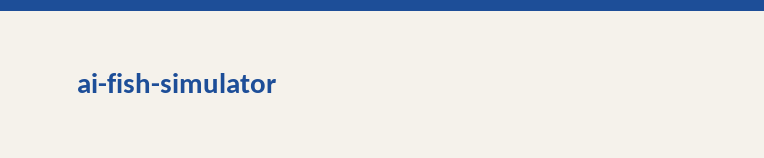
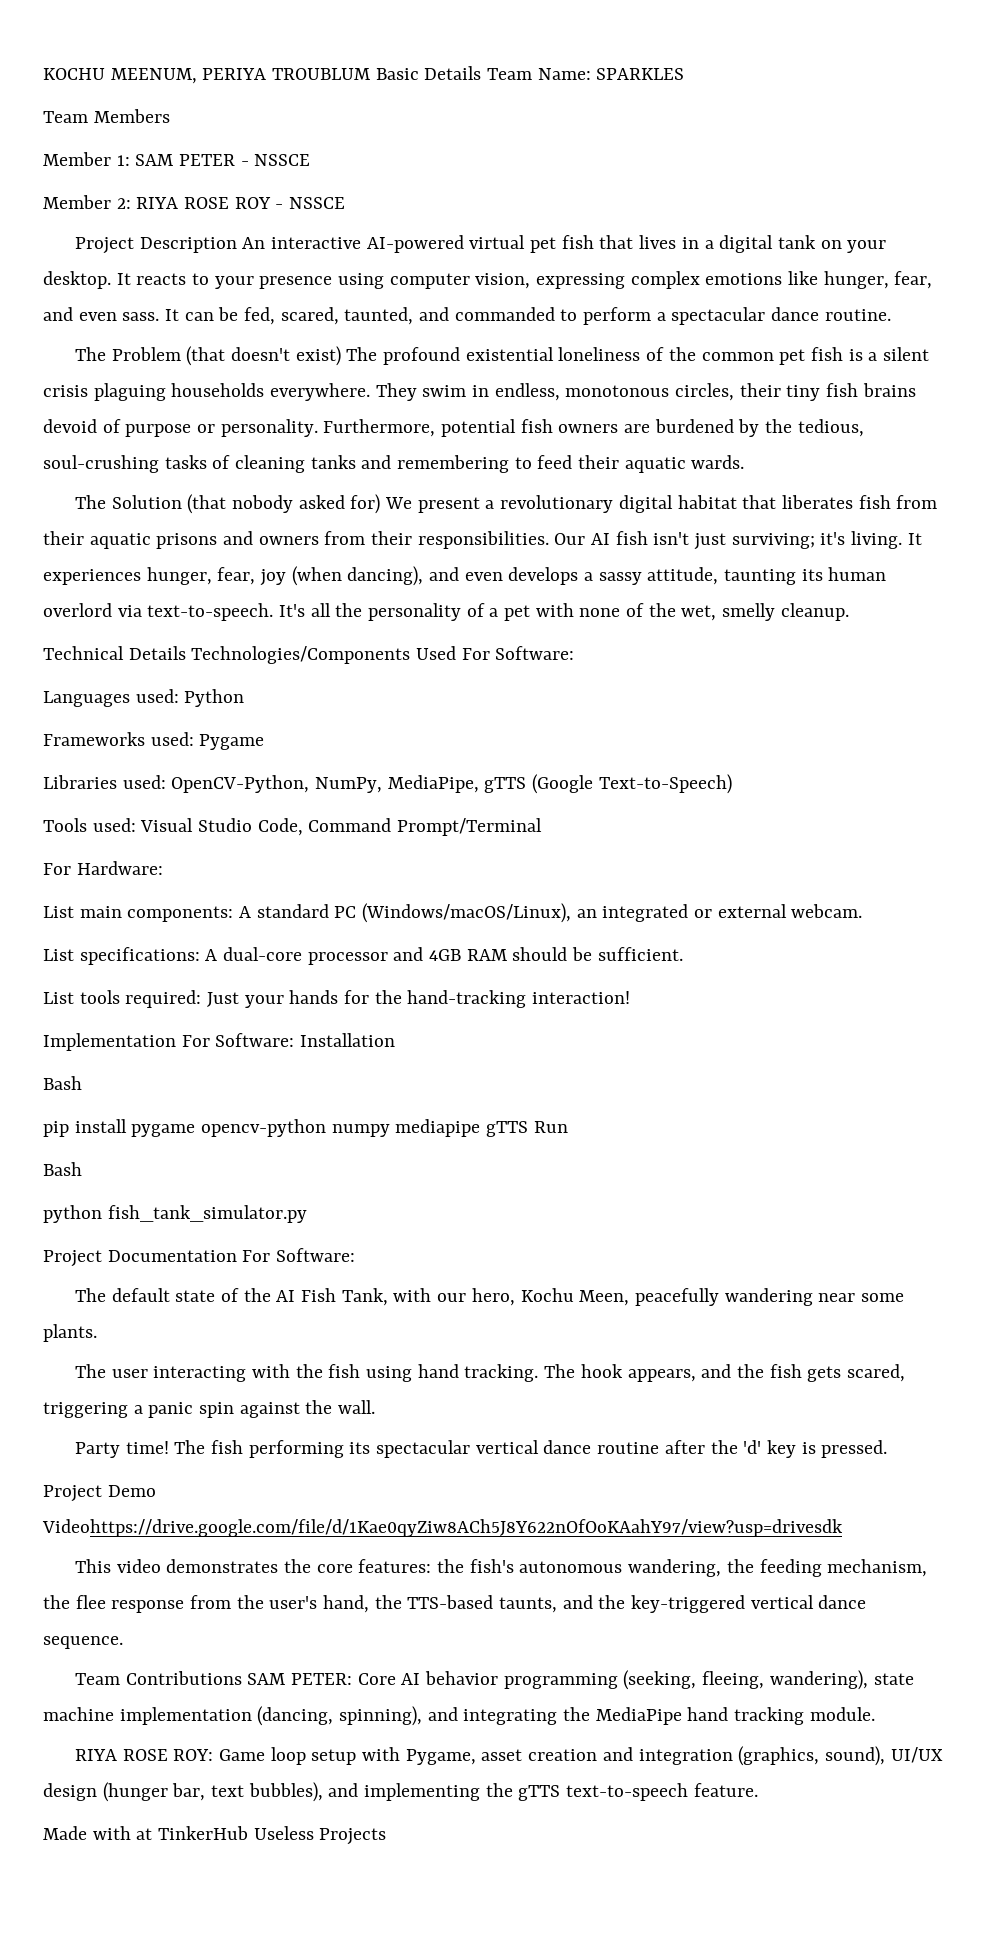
- ai-fish-simulator
+ KOCHU MEENUM, PERIYA TROUBLUM Basic Details Team Name: SPARKLES
+ Team Members
+ Member 1: SAM PETER - NSSCE
+ Member 2: RIYA ROSE ROY - NSSCE
+ Project Description An interactive AI-powered virtual pet fish that lives in a digital tank on your desktop. It reacts to your presence using computer vision, expressing complex emotions like hunger, fear, and even sass. It can be fed, scared, taunted, and commanded to perform a spectacular dance routine.
+ The Problem (that doesn't exist) The profound existential loneliness of the common pet fish is a silent crisis plaguing households everywhere. They swim in endless, monotonous circles, their tiny fish brains devoid of purpose or personality. Furthermore, potential fish owners are burdened by the tedious, soul-crushing tasks of cleaning tanks and remembering to feed their aquatic wards.
+ The Solution (that nobody asked for) We present a revolutionary digital habitat that liberates fish from their aquatic prisons and owners from their responsibilities. Our AI fish isn't just surviving; it's living. It experiences hunger, fear, joy (when dancing), and even develops a sassy attitude, taunting its human overlord via text-to-speech. It's all the personality of a pet with none of the wet, smelly cleanup.
+ Technical Details Technologies/Components Used For Software:
+ Languages used: Python
+ Frameworks used: Pygame
+ Libraries used: OpenCV-Python, NumPy, MediaPipe, gTTS (Google Text-to-Speech)
+ Tools used: Visual Studio Code, Command Prompt/Terminal
+ For Hardware:
+ List main components: A standard PC (Windows/macOS/Linux), an integrated or external webcam.
+ List specifications: A dual-core processor and 4GB RAM should be sufficient.
+ List tools required: Just your hands for the hand-tracking interaction!
+ Implementation For Software: Installation
+ Bash
+ pip install pygame opencv-python numpy mediapipe gTTS Run
+ Bash
+ python fish_tank_simulator.py
+ Project Documentation For Software:
+ The default state of the AI Fish Tank, with our hero, Kochu Meen, peacefully wandering near some plants.
+ The user interacting with the fish using hand tracking. The hook appears, and the fish gets scared, triggering a panic spin against the wall.
+ Party time! The fish performing its spectacular vertical dance routine after the 'd' key is pressed.
+ Project Demo Videohttps://drive.google.com/file/d/1Kae0qyZiw8ACh5J8Y622nOfOoKAahY97/view?usp=drivesdk
+ This video demonstrates the core features: the fish's autonomous wandering, the feeding mechanism, the flee response from the user's hand, the TTS-based taunts, and the key-triggered vertical dance sequence.
+ Team Contributions SAM PETER: Core AI behavior programming (seeking, fleeing, wandering), state machine implementation (dancing, spinning), and integrating the MediaPipe hand tracking module.
+ RIYA ROSE ROY: Game loop setup with Pygame, asset creation and integration (graphics, sound), UI/UX design (hunger bar, text bubbles), and implementing the gTTS text-to-speech feature.
+ Made with at TinkerHub Useless Projects

